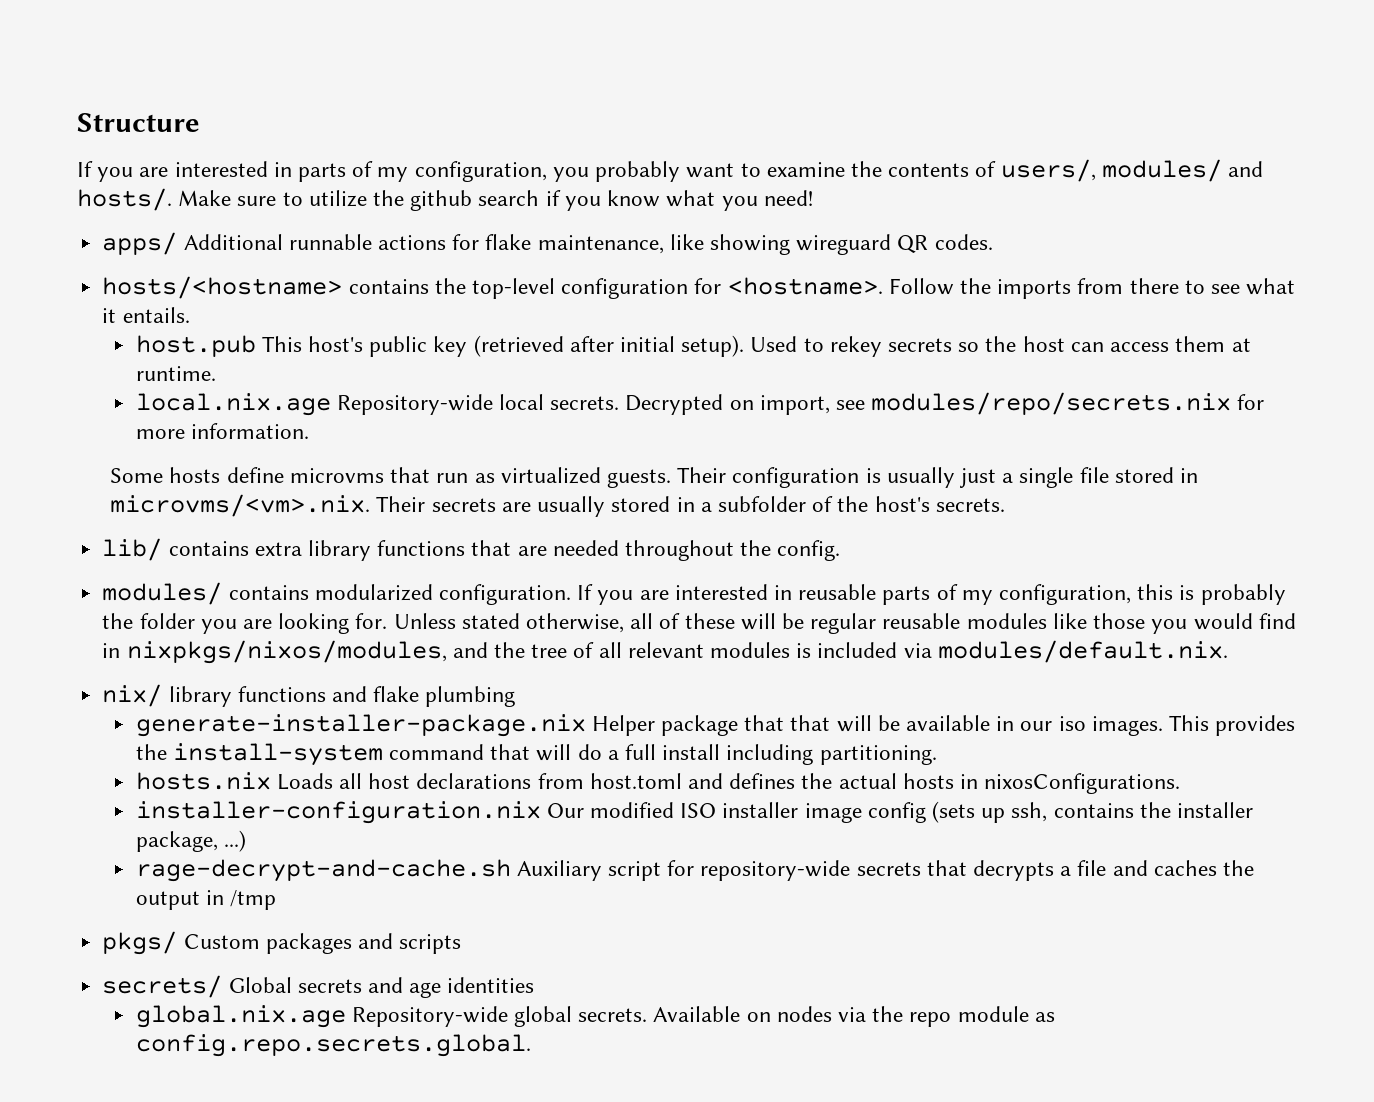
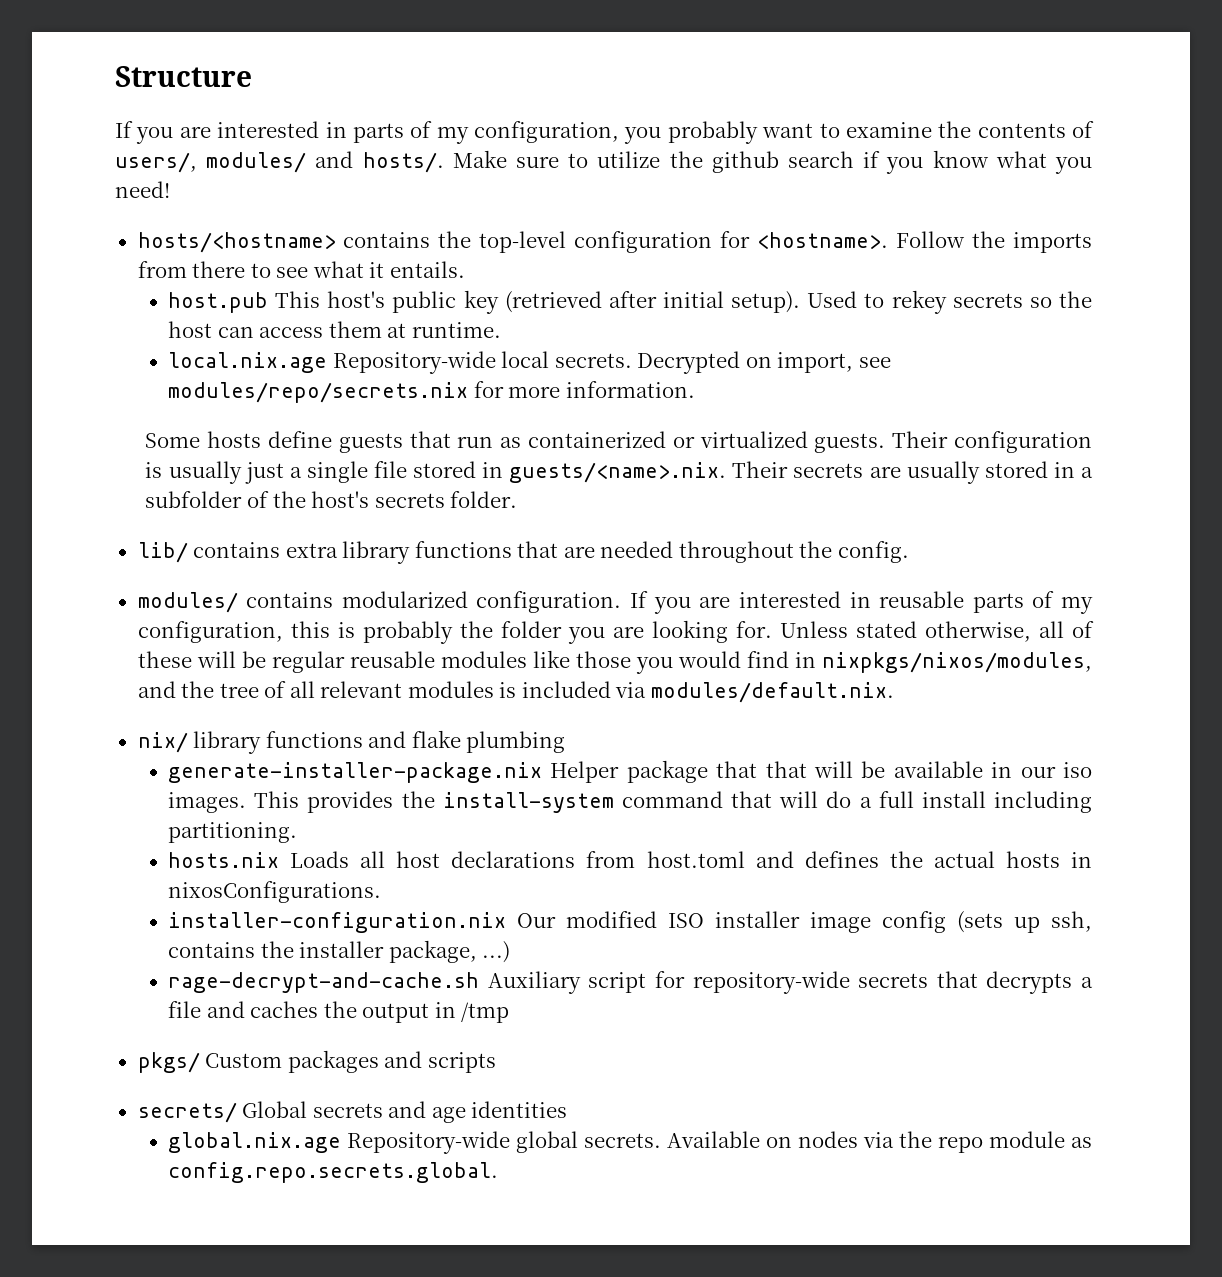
- apps/ Additional runnable actions for flake maintenance, like showing wireguard QR codes.
- Some hosts define microvms that run as virtualized guests.
+ Some hosts define guests that run as containerized or virtualized guests.
- Their configuration is usually just a single file stored in microvms/<vm>.nix. Their secrets are usually stored in a subfolder of the host's secrets.
+ Their configuration is usually just a single file stored in guests/<name>.nix. Their secrets are usually stored in a subfolder of the host's secrets folder.

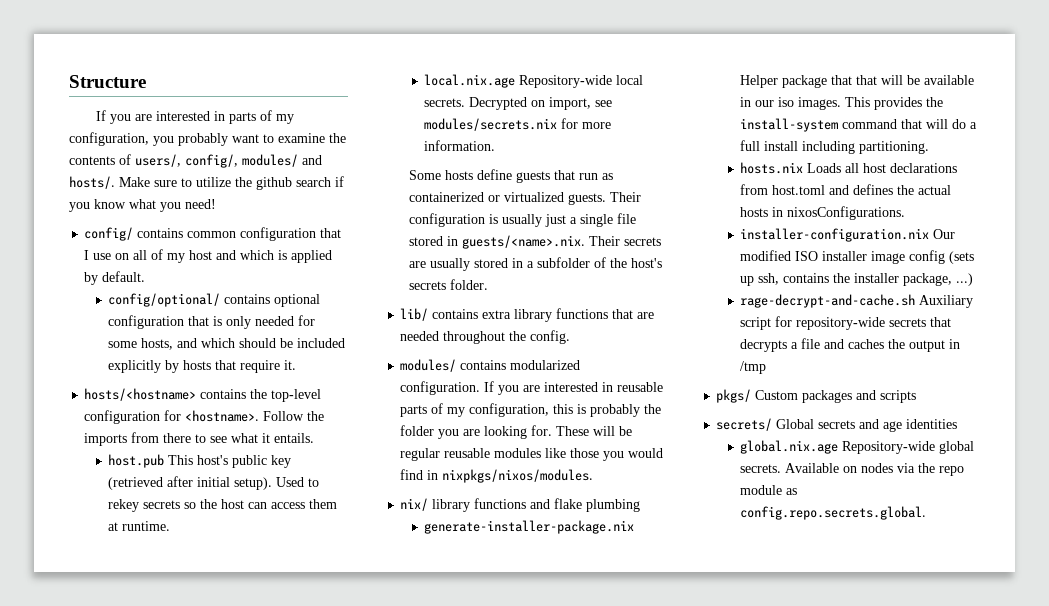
- If you are interested in parts of my configuration, you probably want to examine the contents of users/, modules/ and hosts/.
+ If you are interested in parts of my configuration, you probably want to examine the contents of users/, config/, modules/ and hosts/.
+ config/ contains common configuration that I use on all of my host and which is applied by default.
+ config/optional/ contains optional configuration that is only needed for some hosts, and which should be included explicitly by hosts that require it.
- Decrypted on import, see modules/repo/secrets.nix for more information.
+ Decrypted on import, see modules/secrets.nix for more information.
- Unless stated otherwise, all of these will be regular reusable modules like those you would find in nixpkgs/nixos/modules, and the tree of all relevant modules is included via modules/default.nix.
+ These will be regular reusable modules like those you would find in nixpkgs/nixos/modules.

